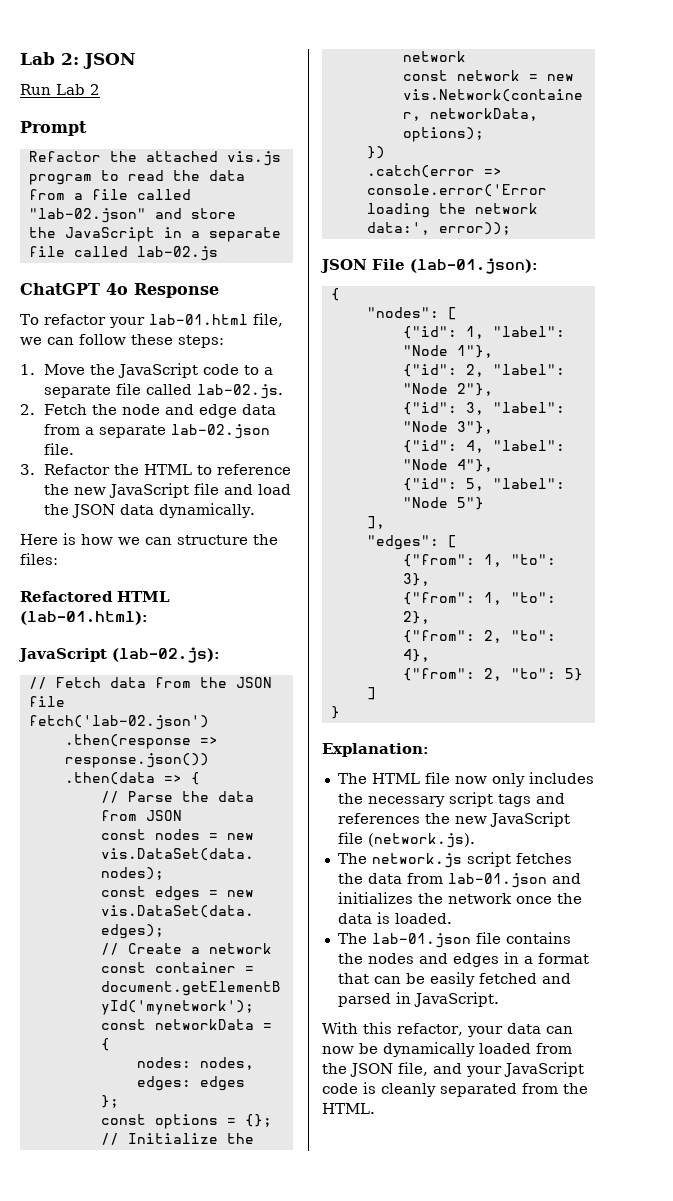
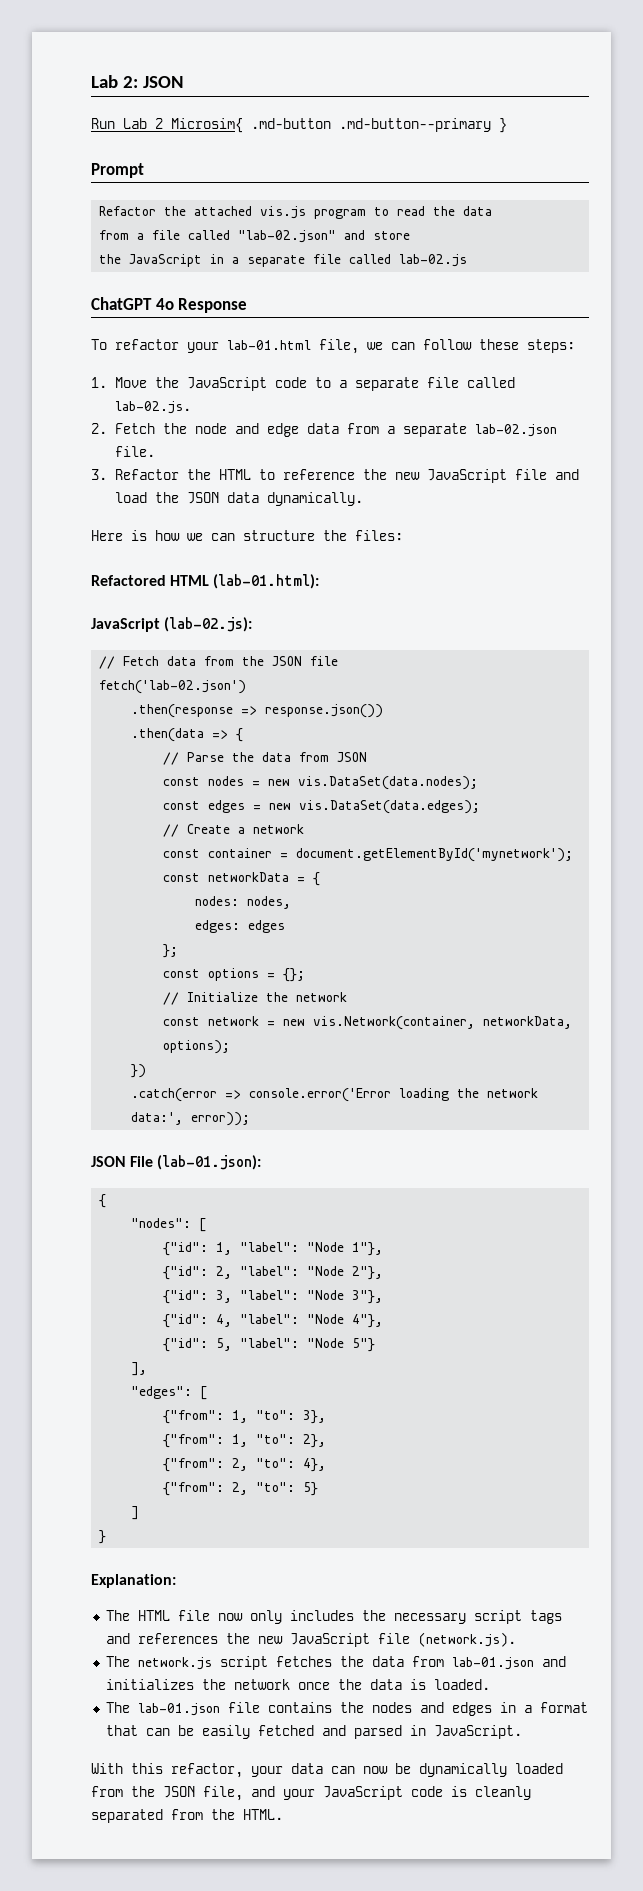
- Run Lab 2
+ Run Lab 2 Microsim{ .md-button .md-button--primary }

